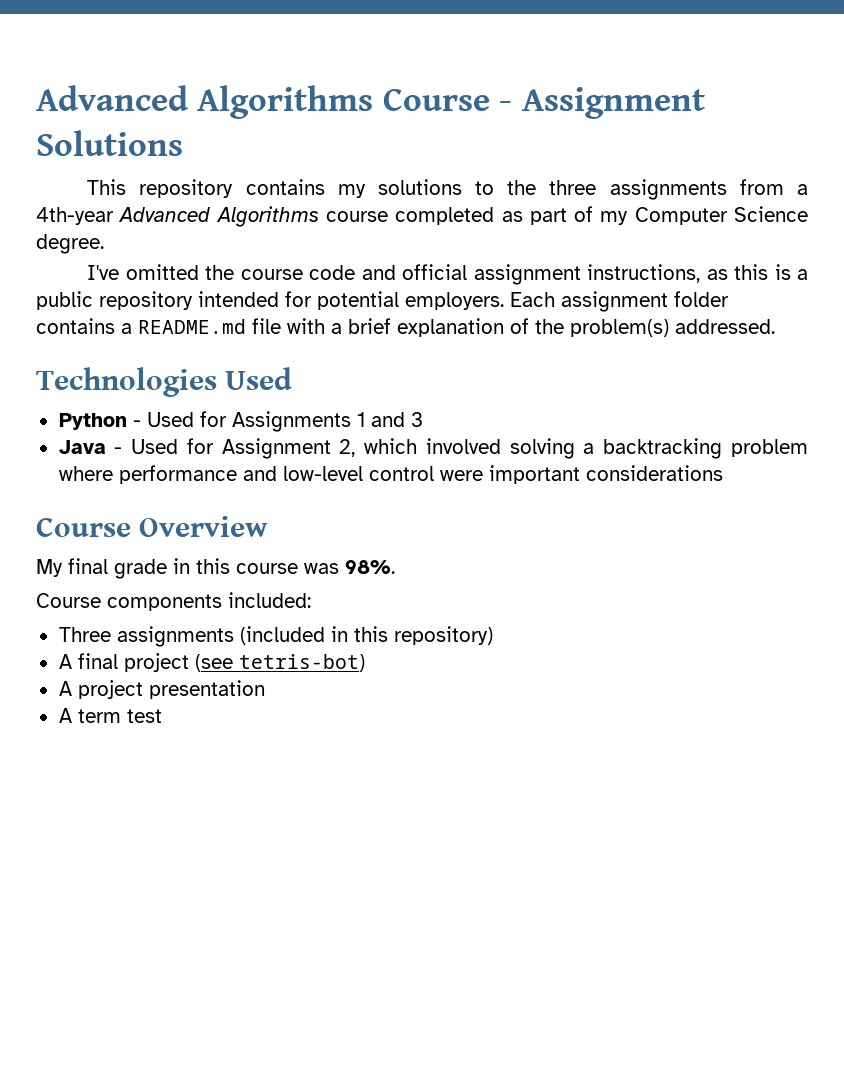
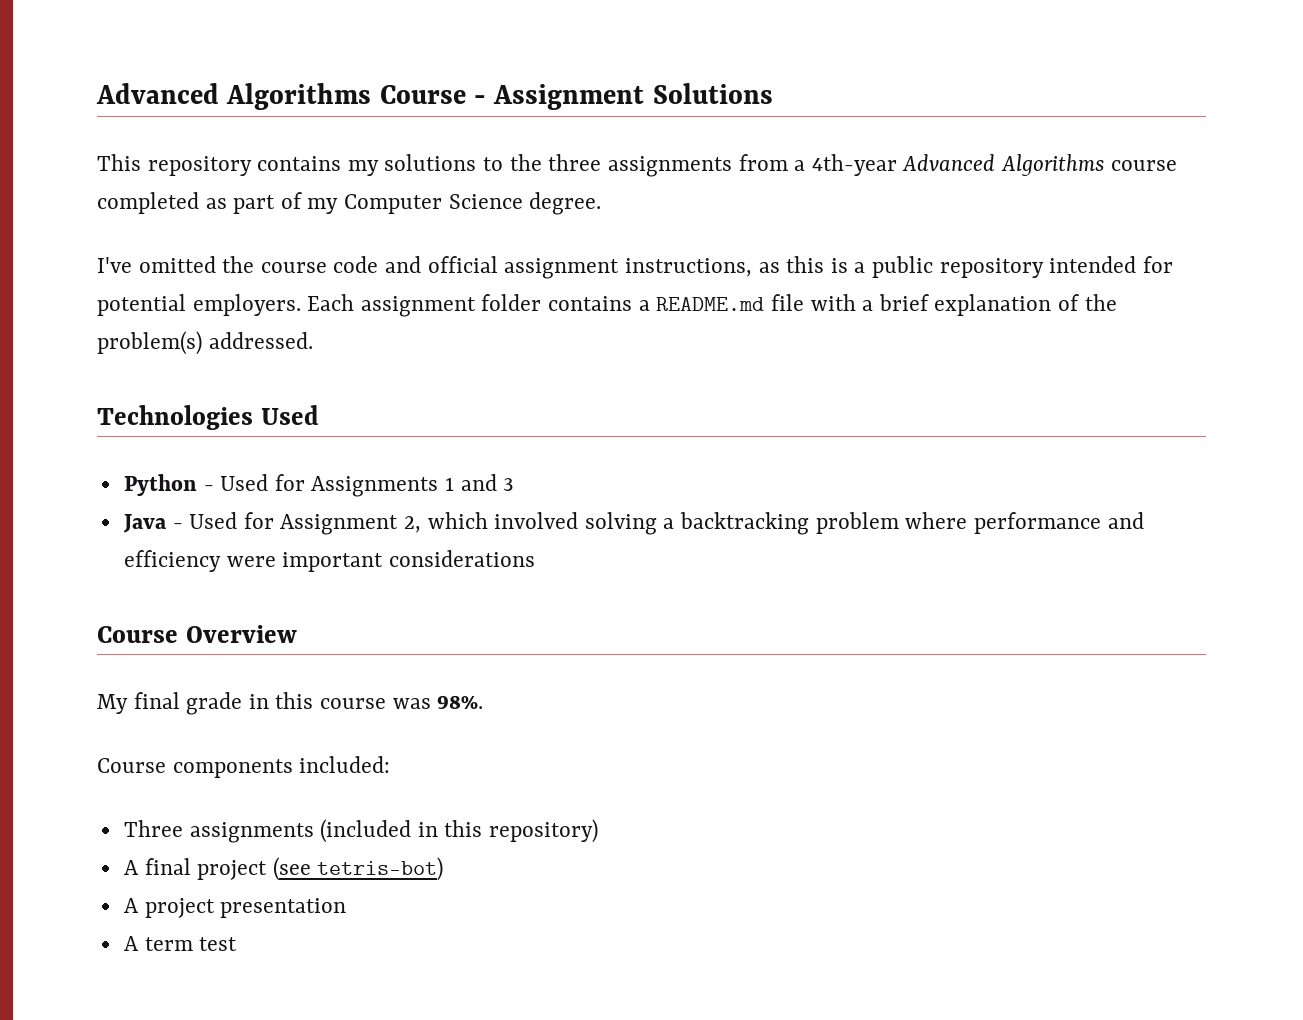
- Java - Used for Assignment 2, which involved solving a backtracking problem where performance and low-level control were important considerations
+ Java - Used for Assignment 2, which involved solving a backtracking problem where performance and efficiency were important considerations

